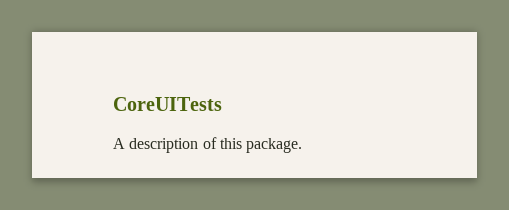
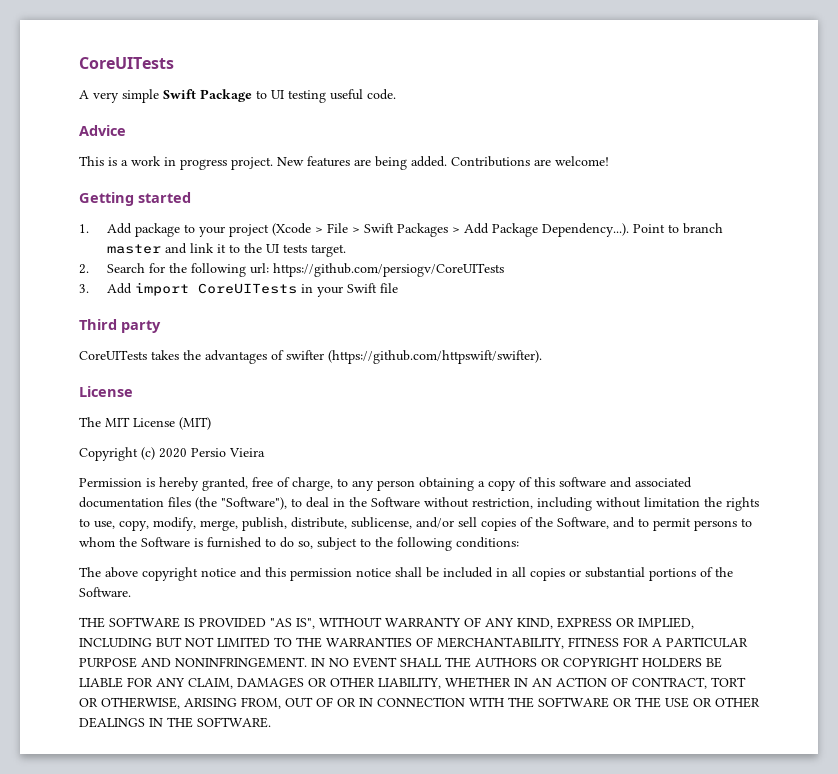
- A description of this package.
+ A very simple Swift Package to UI testing useful code.
+ Advice
+ This is a work in progress project. New features are being added. Contributions are welcome!
+ Getting started
+ 1. Add package to your project (Xcode > File > Swift Packages > Add Package Dependency...). Point to branch master and link it to the UI tests target.
+ 2. Search for the following url: https://github.com/persiogv/CoreUITests
+ 3. Add import CoreUITests in your Swift file
+ Third party
+ CoreUITests takes the advantages of swifter (https://github.com/httpswift/swifter).
+ License
+ The MIT License (MIT)
+ Copyright (c) 2020 Persio Vieira
+ Permission is hereby granted, free of charge, to any person obtaining a copy of this software and associated documentation files (the "Software"), to deal in the Software without restriction, including without limitation the rights to use, copy, modify, merge, publish, distribute, sublicense, and/or sell copies of the Software, and to permit persons to whom the Software is furnished to do so, subject to the following conditions:
+ The above copyright notice and this permission notice shall be included in all copies or substantial portions of the Software.
+ THE SOFTWARE IS PROVIDED "AS IS", WITHOUT WARRANTY OF ANY KIND, EXPRESS OR IMPLIED, INCLUDING BUT NOT LIMITED TO THE WARRANTIES OF MERCHANTABILITY, FITNESS FOR A PARTICULAR PURPOSE AND NONINFRINGEMENT. IN NO EVENT SHALL THE AUTHORS OR COPYRIGHT HOLDERS BE LIABLE FOR ANY CLAIM, DAMAGES OR OTHER LIABILITY, WHETHER IN AN ACTION OF CONTRACT, TORT OR OTHERWISE, ARISING FROM, OUT OF OR IN CONNECTION WITH THE SOFTWARE OR THE USE OR OTHER DEALINGS IN THE SOFTWARE.

